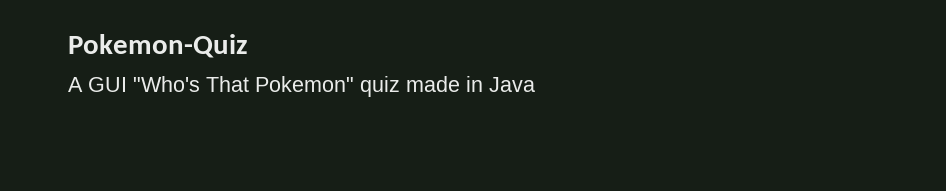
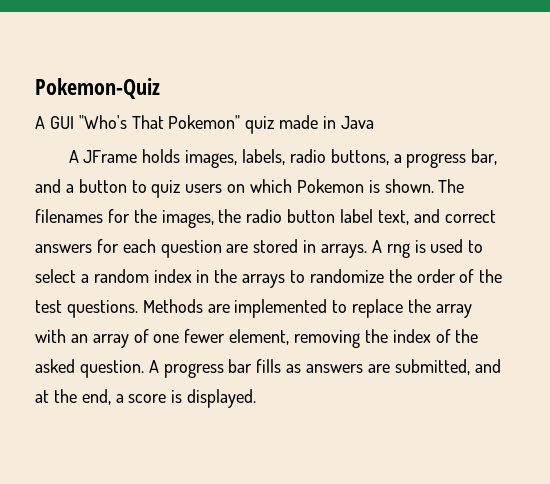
+ A JFrame holds images, labels, radio buttons, a progress bar, and a button to quiz users on which Pokemon is shown. The filenames for the images, the radio button label text, and correct answers for each question are stored in arrays. A rng is used to select a random index in the arrays to randomize the order of the test questions. Methods are implemented to replace the array with an array of one fewer element, removing the index of the asked question. A progress bar fills as answers are submitted, and at the end, a score is displayed.

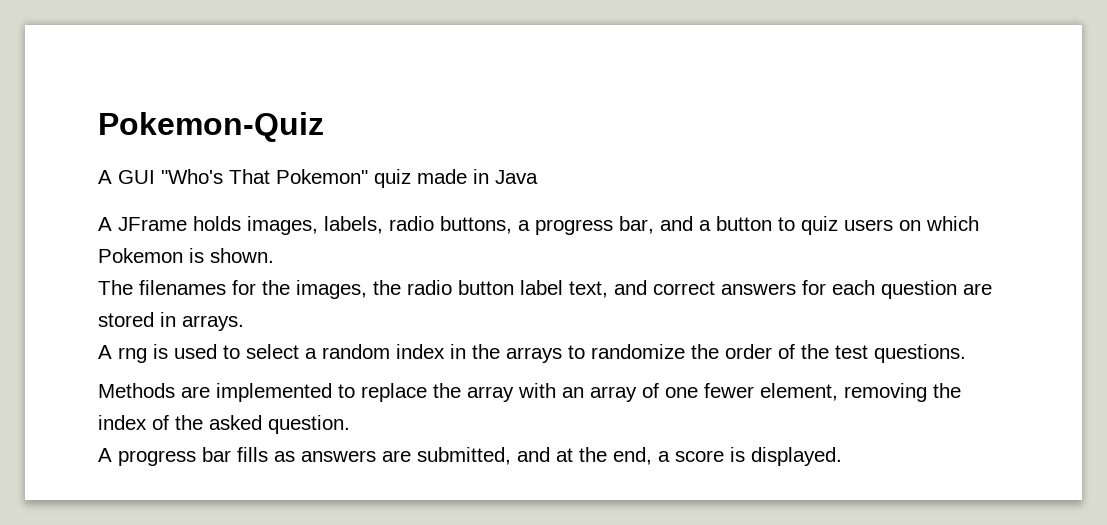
- A JFrame holds images, labels, radio buttons, a progress bar, and a button to quiz users on which Pokemon is shown. The filenames for the images, the radio button label text, and correct answers for each question are stored in arrays. A rng is used to select a random index in the arrays to randomize the order of the test questions. Methods are implemented to replace the array with an array of one fewer element, removing the index of the asked question. A progress bar fills as answers are submitted, and at the end, a score is displayed.
+ A JFrame holds images, labels, radio buttons, a progress bar, and a button to quiz users on which Pokemon is shown.
+ The filenames for the images, the radio button label text, and correct answers for each question are stored in arrays.
+ A rng is used to select a random index in the arrays to randomize the order of the test questions.
+ Methods are implemented to replace the array with an array of one fewer element, removing the index of the asked question.
+ A progress bar fills as answers are submitted, and at the end, a score is displayed.

